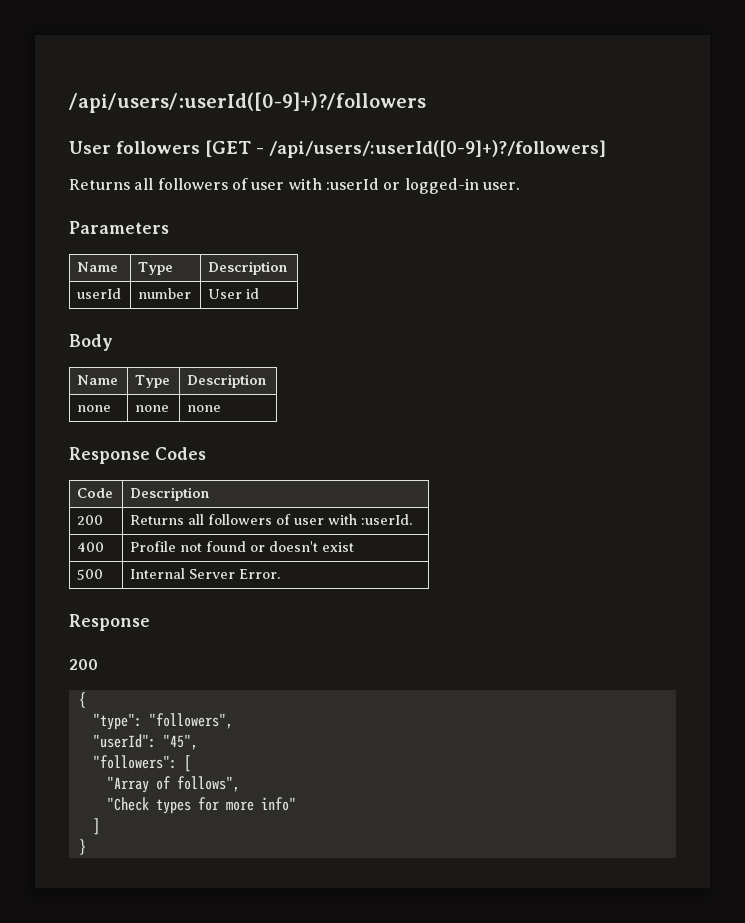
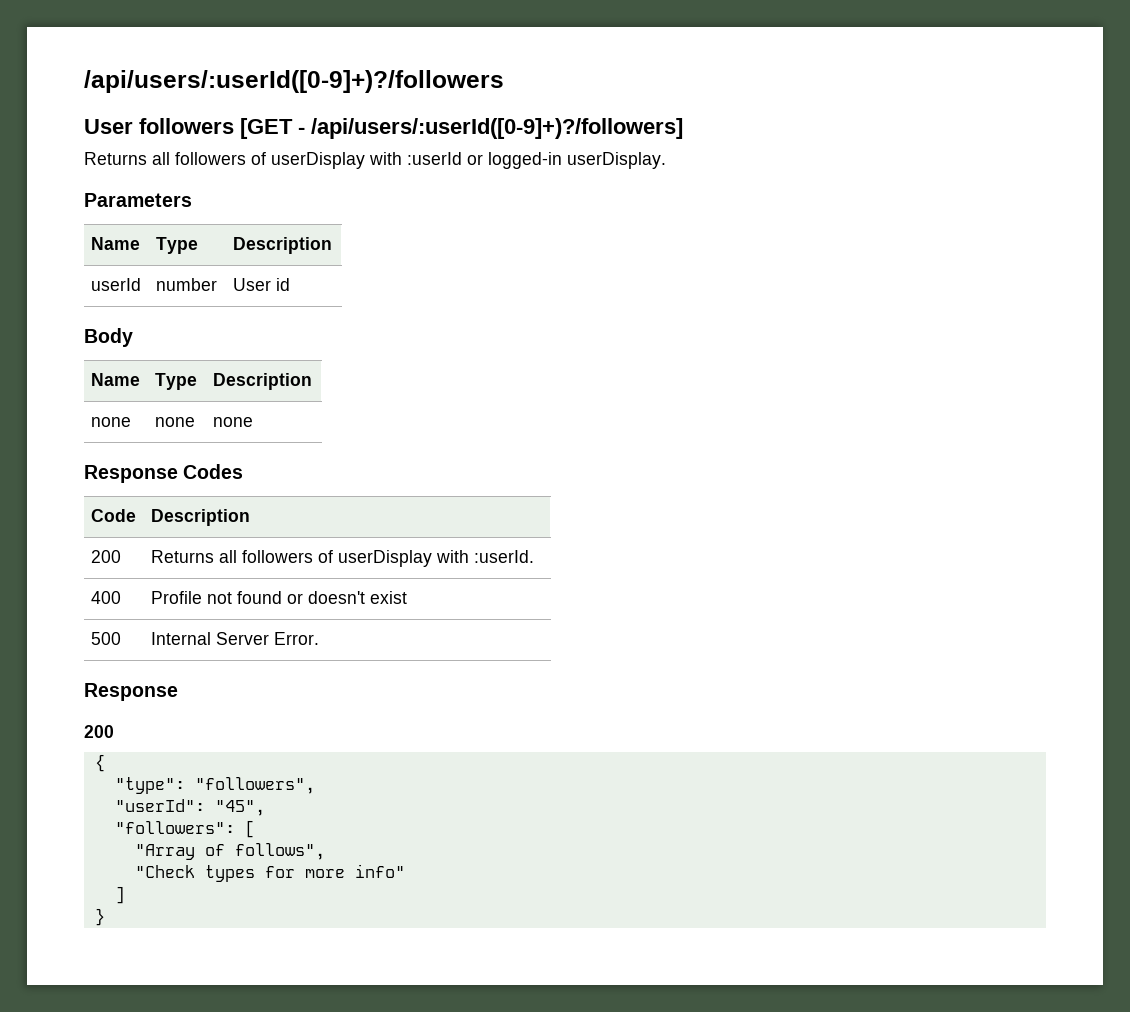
- Returns all followers of user with :userId or logged-in user.
+ Returns all followers of userDisplay with :userId or logged-in userDisplay.
- 200 | Returns all followers of user with :userId.
+ 200 | Returns all followers of userDisplay with :userId.

